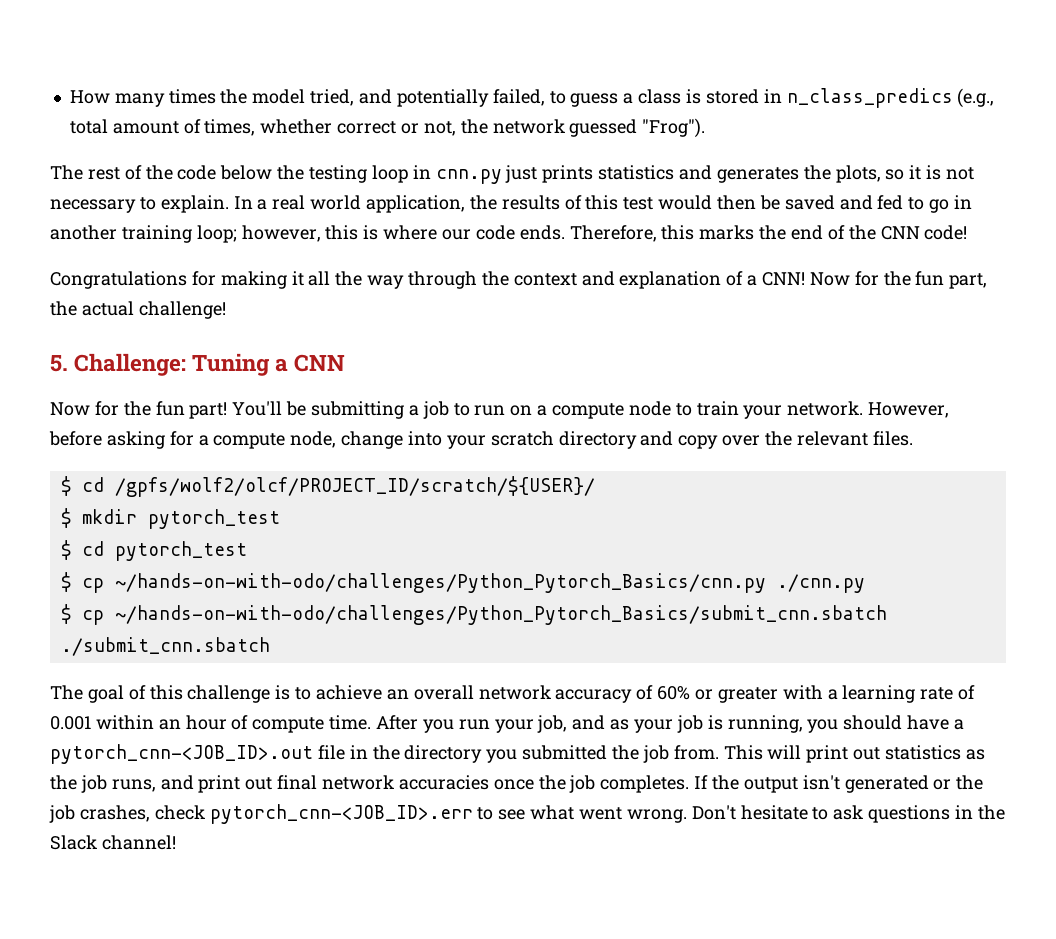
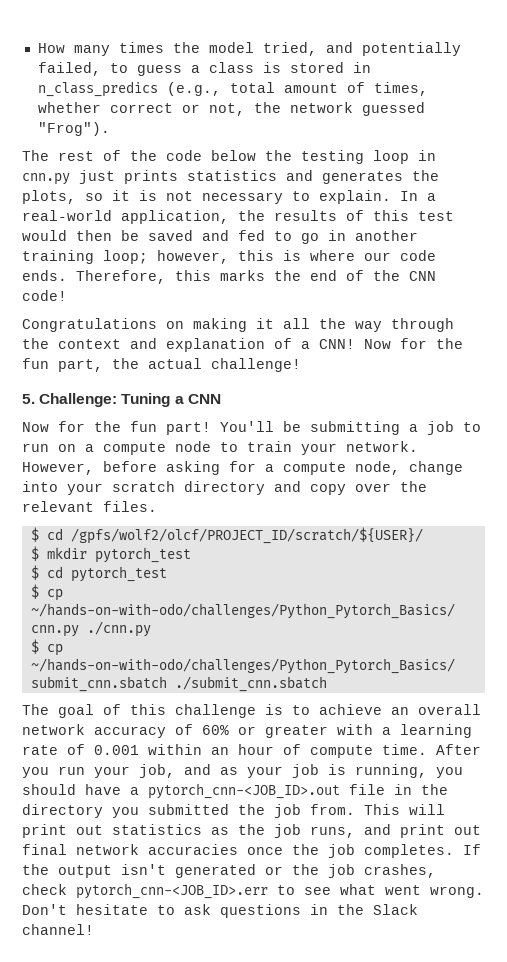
- In a real world application, the results of this test would then be saved and fed to go in another training loop; however, this is where our code ends.
+ In a real-world application, the results of this test would then be saved and fed to go in another training loop; however, this is where our code ends.
- Congratulations for making it all the way through the context and explanation of a CNN!
+ Congratulations on making it all the way through the context and explanation of a CNN!

